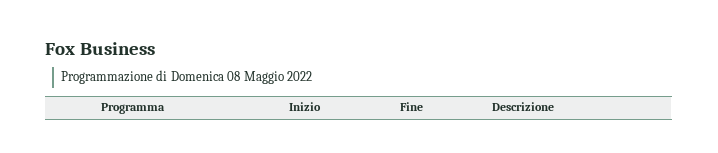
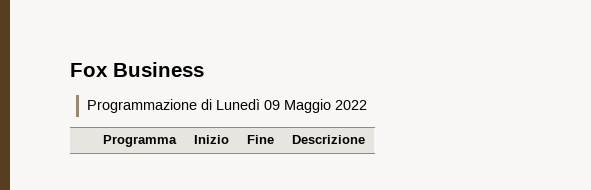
- Programmazione di Domenica 08 Maggio 2022
+ Programmazione di Lunedì 09 Maggio 2022

